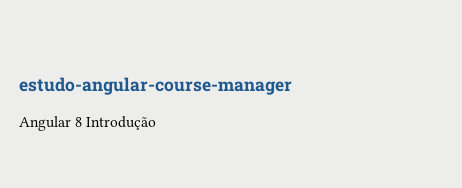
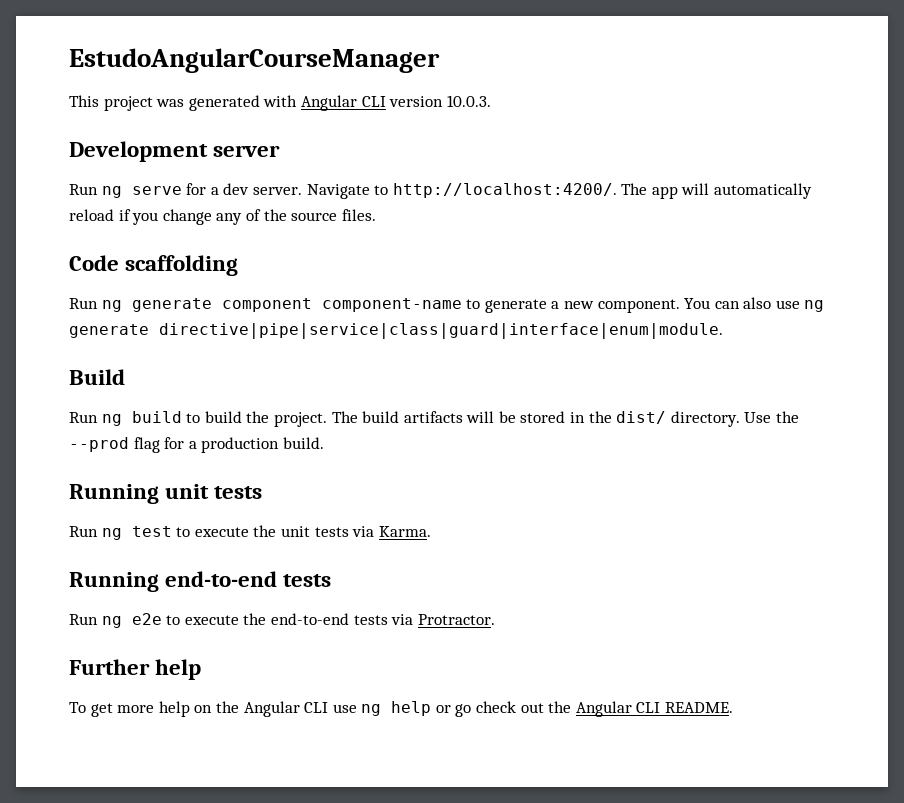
- estudo-angular-course-manager
- Angular 8 Introdução
+ EstudoAngularCourseManager
+ This project was generated with Angular CLI version 10.0.3.
+ Development server
+ Run ng serve for a dev server. Navigate to http://localhost:4200/. The app will automatically reload if you change any of the source files.
+ Code scaffolding
+ Run ng generate component component-name to generate a new component. You can also use ng generate directive|pipe|service|class|guard|interface|enum|module.
+ Build
+ Run ng build to build the project. The build artifacts will be stored in the dist/ directory. Use the --prod flag for a production build.
+ Running unit tests
+ Run ng test to execute the unit tests via Karma.
+ Running end-to-end tests
+ Run ng e2e to execute the end-to-end tests via Protractor.
+ Further help
+ To get more help on the Angular CLI use ng help or go check out the Angular CLI README.

